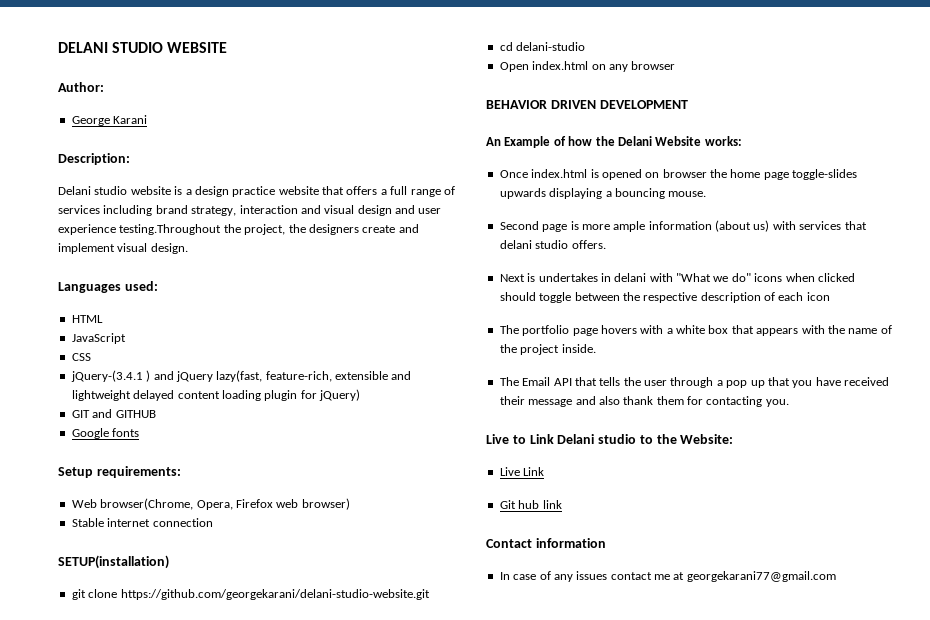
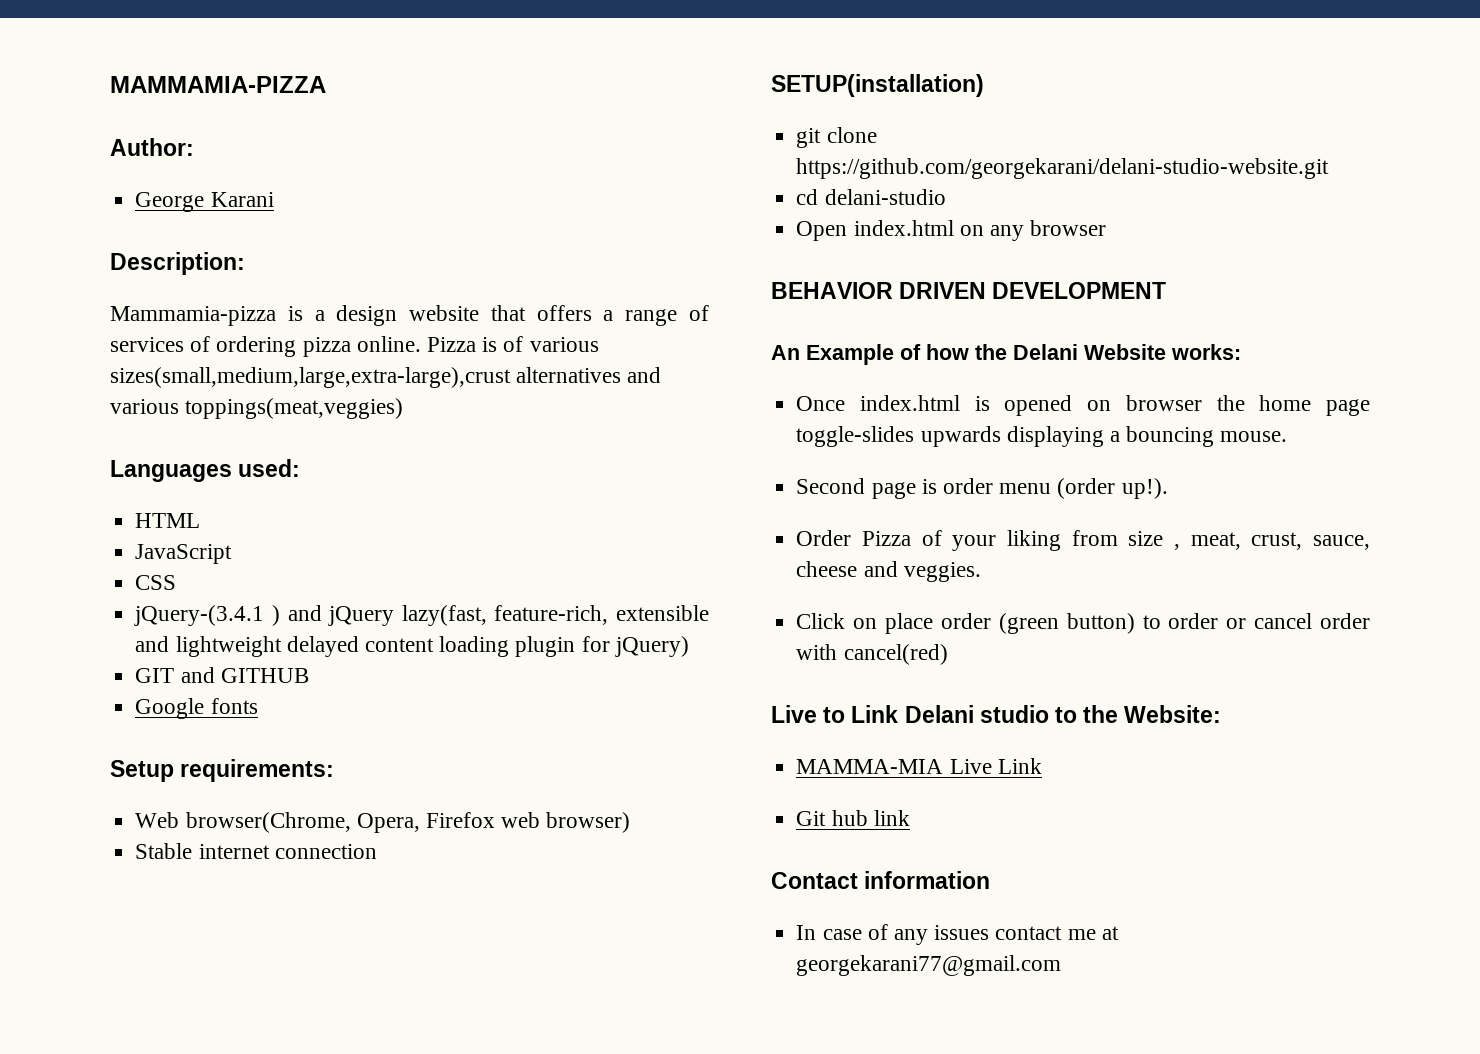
- DELANI STUDIO WEBSITE
+ MAMMAMIA-PIZZA
- Delani studio website is a design practice website that offers a full range of services including brand strategy, interaction and visual design and user experience testing.Throughout the project, the designers create and implement visual design.
+ Mammamia-pizza is a design website that offers a range of services of ordering pizza online. Pizza is of various sizes(small,medium,large,extra-large),crust alternatives and various toppings(meat,veggies)
- Second page is more ample information (about us) with services that delani studio offers.
- Next is undertakes in delani with "What we do" icons when clicked should toggle between the respective description of each icon
- The portfolio page hovers with a white box that appears with the name of the project inside.
- The Email API that tells the user through a pop up that you have received their message and also thank them for contacting you.
+ Second page is order menu (order up!).
+ Order Pizza of your liking from size , meat, crust, sauce, cheese and veggies.
+ Click on place order (green button) to order or cancel order with cancel(red)
- Live Link
+ MAMMA-MIA Live Link

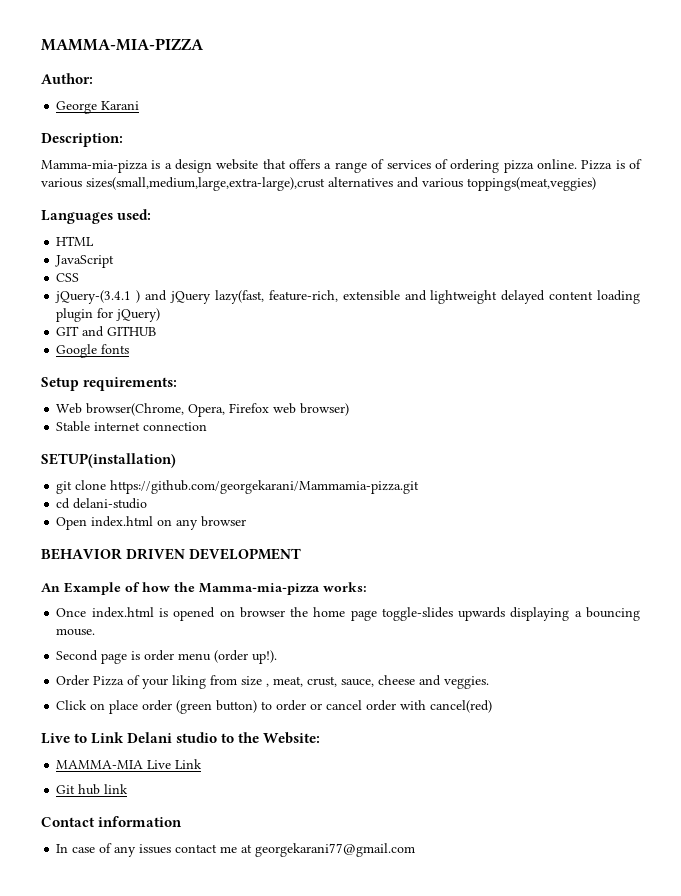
- MAMMAMIA-PIZZA
+ MAMMA-MIA-PIZZA
- Mammamia-pizza is a design website that offers a range of services of ordering pizza online.
+ Mamma-mia-pizza is a design website that offers a range of services of ordering pizza online.
- git clone https://github.com/georgekarani/delani-studio-website.git
+ git clone https://github.com/georgekarani/Mammamia-pizza.git
- An Example of how the Delani Website works:
+ An Example of how the Mamma-mia-pizza works:

